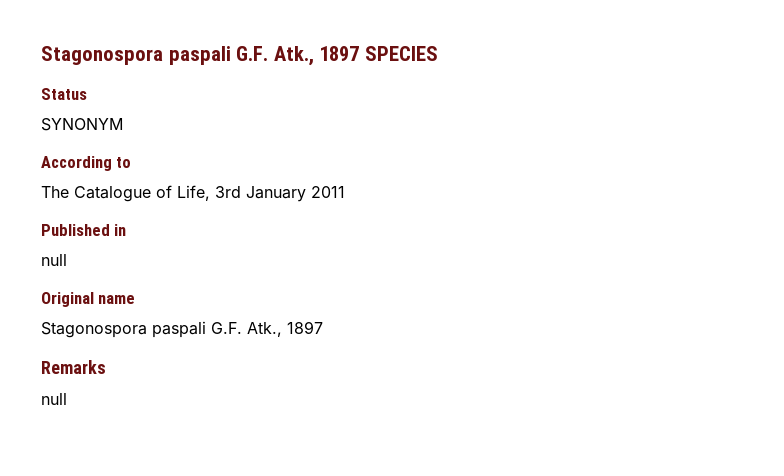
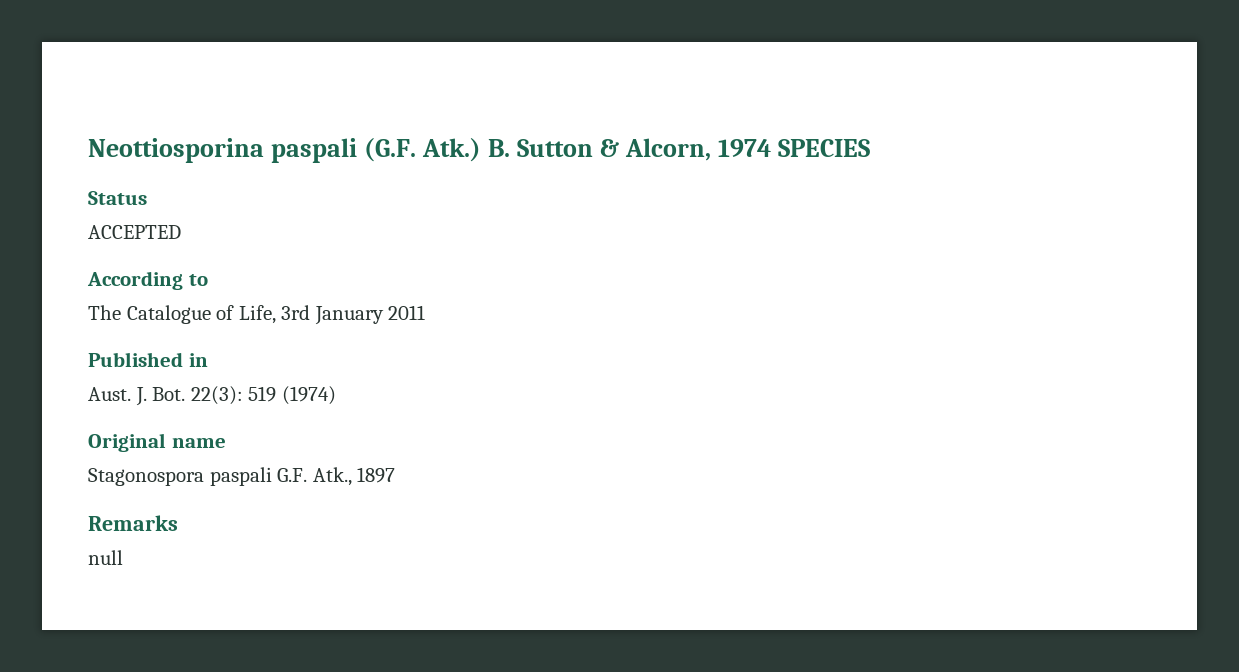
- Stagonospora paspali G.F. Atk., 1897 SPECIES
+ Neottiosporina paspali (G.F. Atk.) B. Sutton & Alcorn, 1974 SPECIES
- SYNONYM
+ ACCEPTED
  Published in
- null
+ Aust. J. Bot. 22(3): 519 (1974)

